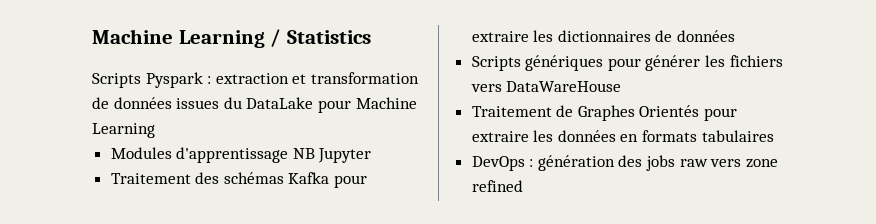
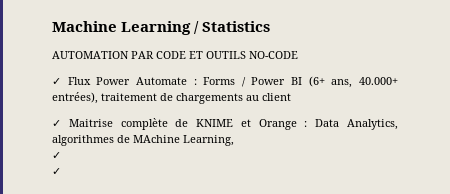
- Scripts Pyspark : extraction et transformation de données issues du DataLake pour Machine Learning
- Modules d'apprentissage NB Jupyter
- Traitement des schémas Kafka pour extraire les dictionnaires de données
- Scripts génériques pour générer les fichiers vers DataWareHouse
- Traitement de Graphes Orientés pour extraire les données en formats tabulaires
- DevOps : génération des jobs raw vers zone refined
+ AUTOMATION PAR CODE ET OUTILS NO-CODE
+ ✓ Flux Power Automate : Forms / Power BI (6+ ans, 40.000+ entrées), traitement de chargements au client
+ ✓ Maitrise complète de KNIME et Orange : Data Analytics, algorithmes de MAchine Learning,
+ ✓
+ ✓

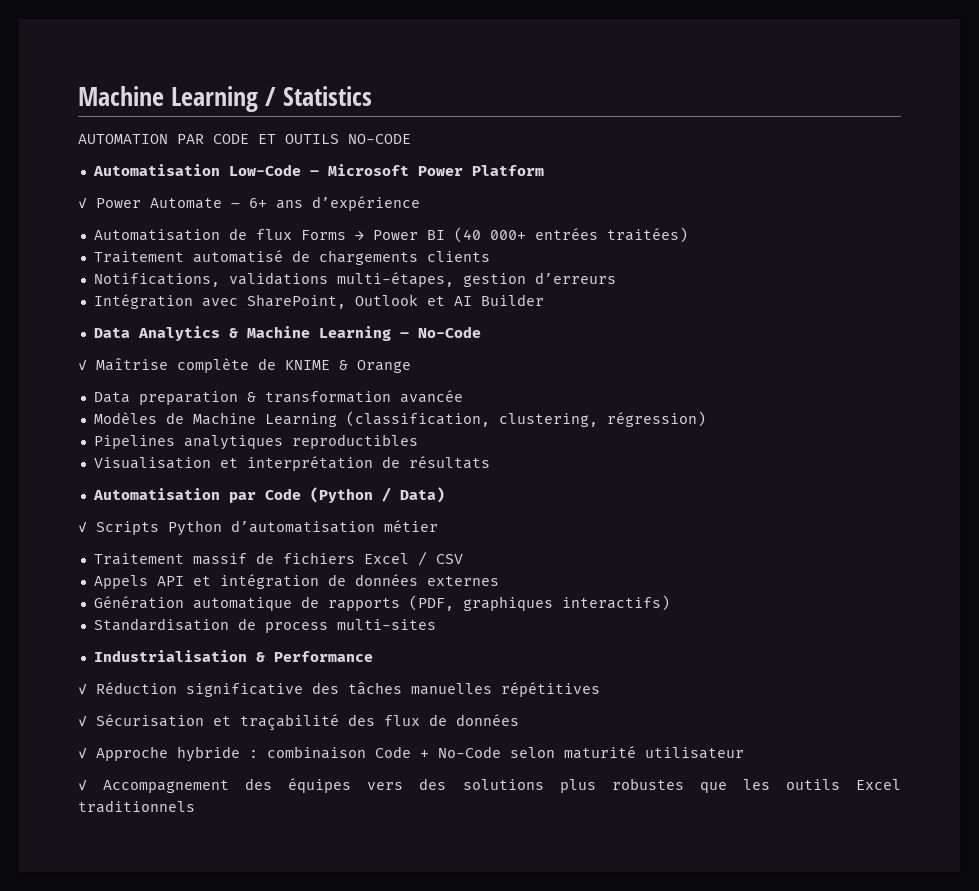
- ✓ Flux Power Automate : Forms / Power BI (6+ ans, 40.000+ entrées), traitement de chargements au client
- ✓ Maitrise complète de KNIME et Orange : Data Analytics, algorithmes de MAchine Learning,
- ✓
- ✓
+ Automatisation Low-Code – Microsoft Power Platform
+ ✓ Power Automate – 6+ ans d’expérience
+ Automatisation de flux Forms → Power BI (40 000+ entrées traitées)
+ Traitement automatisé de chargements clients
+ Notifications, validations multi-étapes, gestion d’erreurs
+ Intégration avec SharePoint, Outlook et AI Builder
+ Data Analytics & Machine Learning – No-Code
+ ✓ Maîtrise complète de KNIME & Orange
+ Data preparation & transformation avancée
+ Modèles de Machine Learning (classification, clustering, régression)
+ Pipelines analytiques reproductibles
+ Visualisation et interprétation de résultats
+ Automatisation par Code (Python / Data)
+ ✓ Scripts Python d’automatisation métier
+ Traitement massif de fichiers Excel / CSV
+ Appels API et intégration de données externes
+ Génération automatique de rapports (PDF, graphiques interactifs)
+ Standardisation de process multi-sites
+ Industrialisation & Performance
+ ✓ Réduction significative des tâches manuelles répétitives
+ ✓ Sécurisation et traçabilité des flux de données
+ ✓ Approche hybride : combinaison Code + No-Code selon maturité utilisateur
+ ✓ Accompagnement des équipes vers des solutions plus robustes que les outils Excel traditionnels

